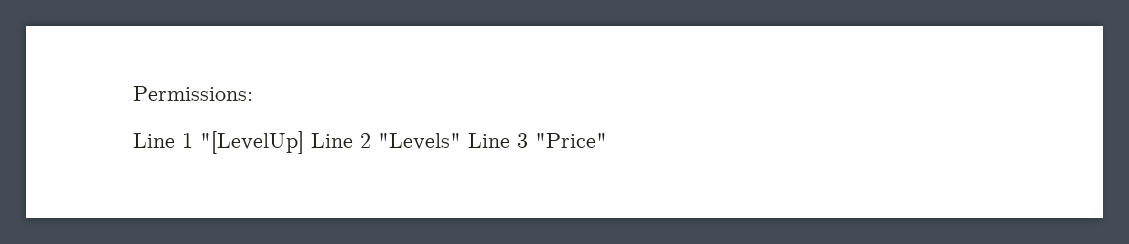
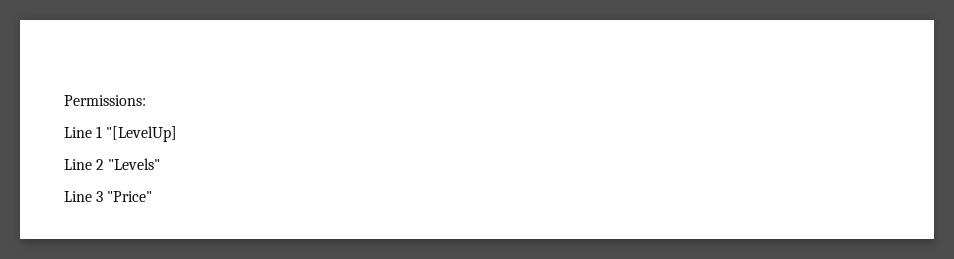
- Line 1 "[LevelUp] Line 2 "Levels" Line 3 "Price"
+ Line 1 "[LevelUp]
+ Line 2 "Levels"
+ Line 3 "Price"

